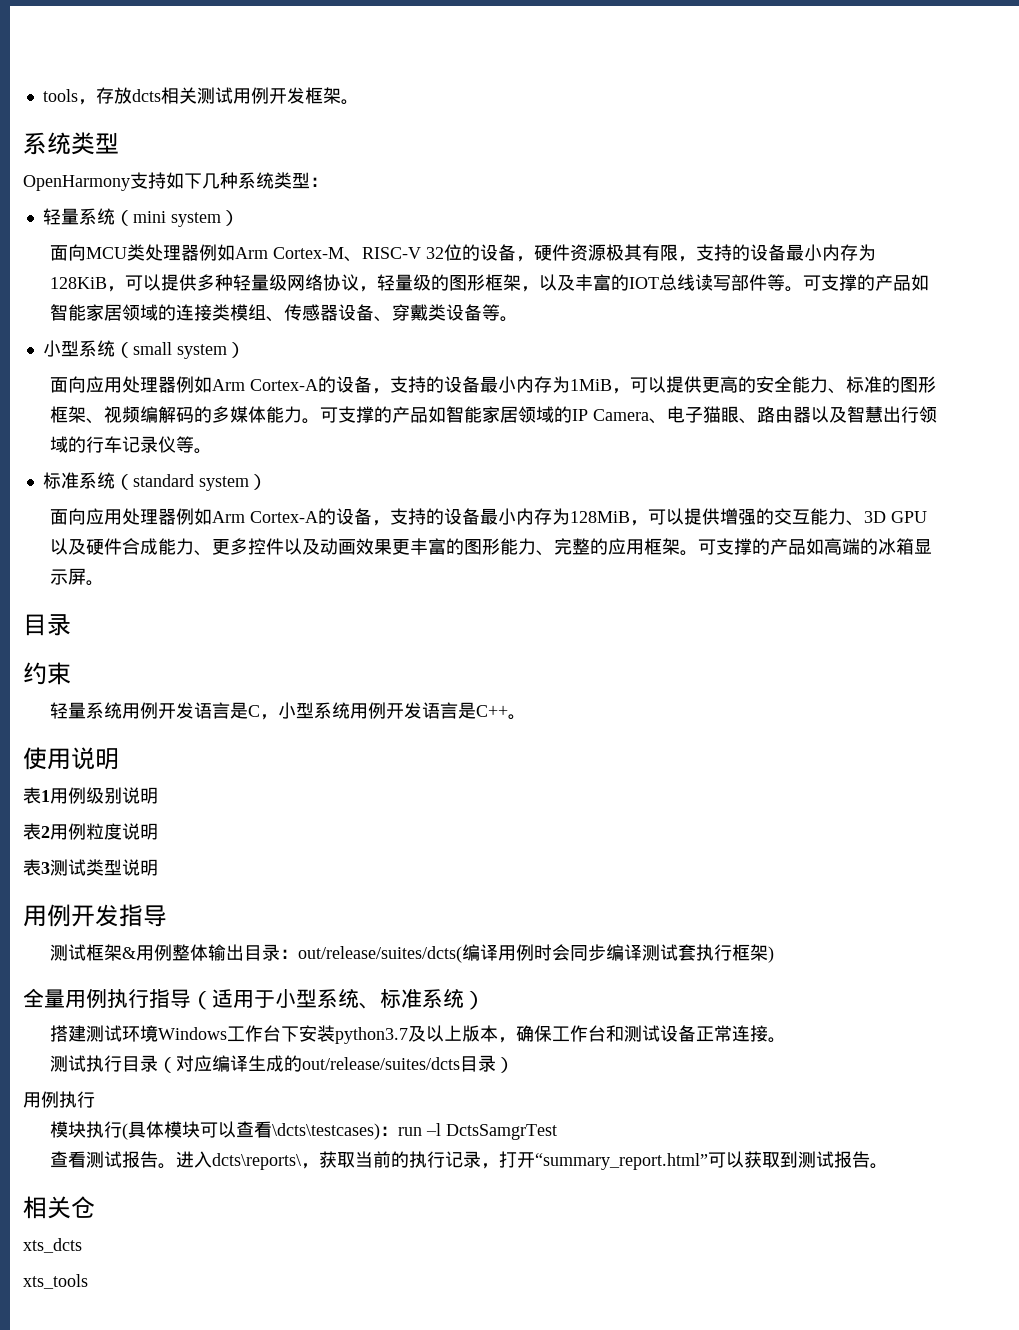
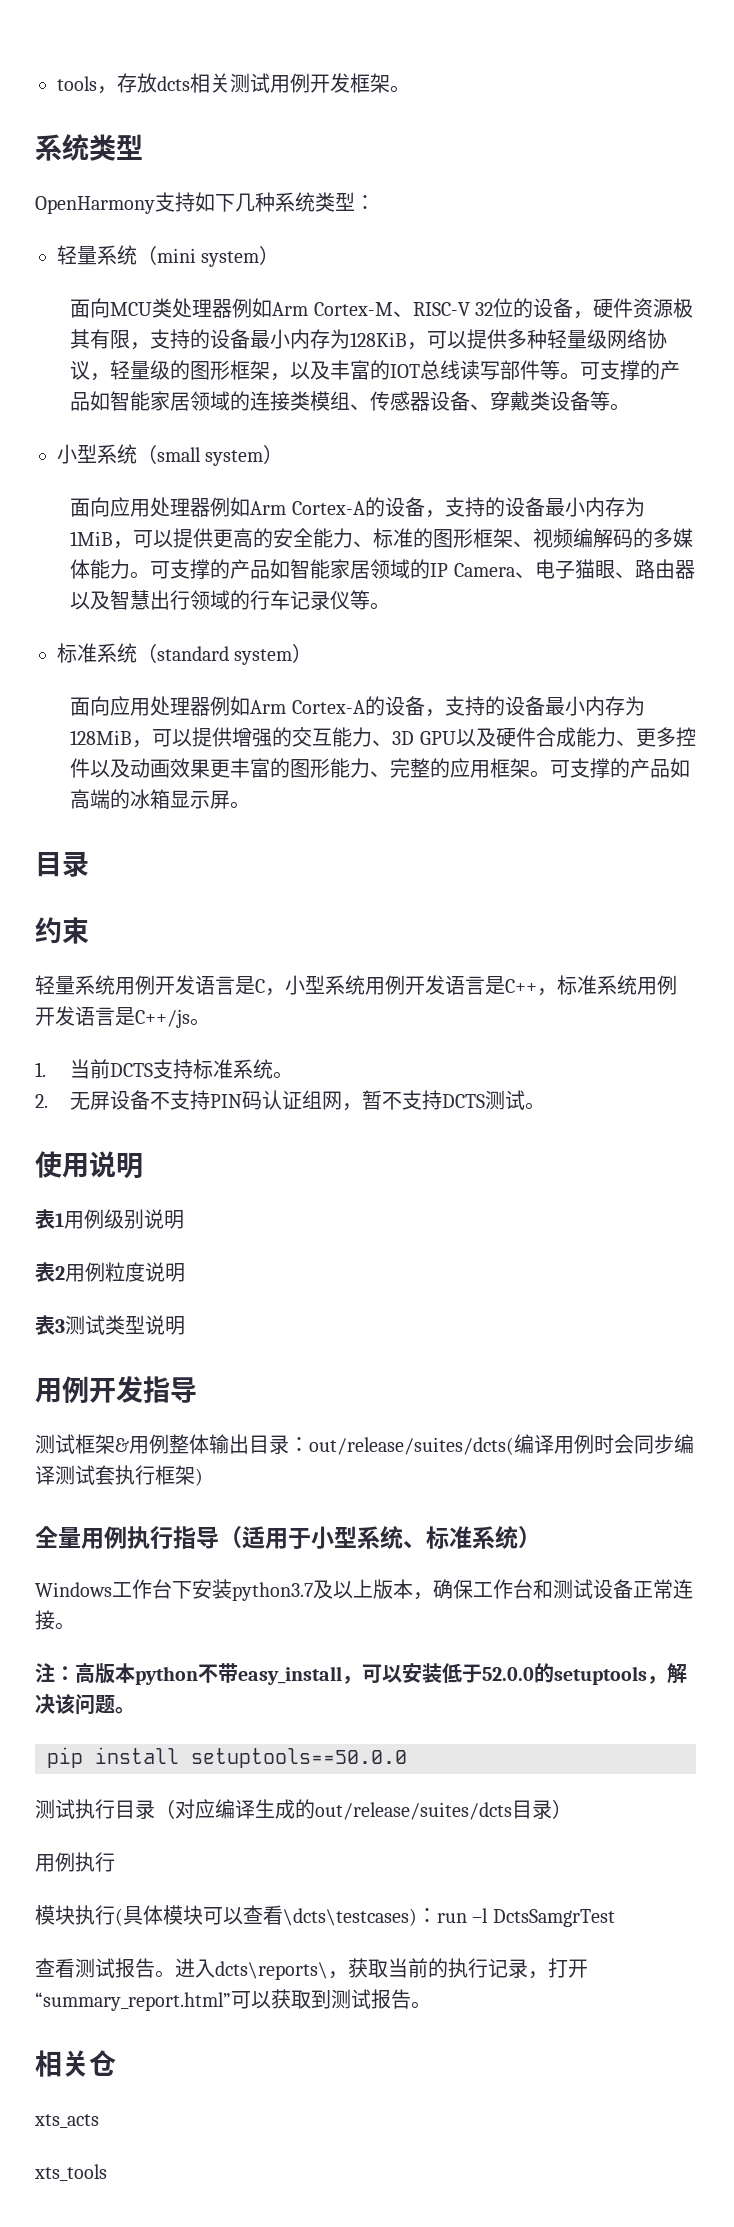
- 轻量系统用例开发语言是C，小型系统用例开发语言是C++。
+ 轻量系统用例开发语言是C，小型系统用例开发语言是C++，标准系统用例开发语言是C++/js。
+ 1.当前DCTS支持标准系统。
+ 2.无屏设备不支持PIN码认证组网，暂不支持DCTS测试。
- 搭建测试环境Windows工作台下安装python3.7及以上版本，确保工作台和测试设备正常连接。
+ Windows工作台下安装python3.7及以上版本，确保工作台和测试设备正常连接。
+ 注：高版本python不带easy_install，可以安装低于52.0.0的setuptools，解决该问题。
+ pip install setuptools==50.0.0
- xts_dcts
+ xts_acts

